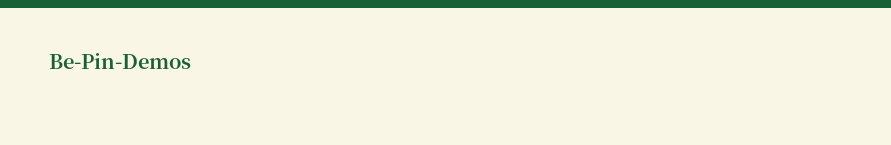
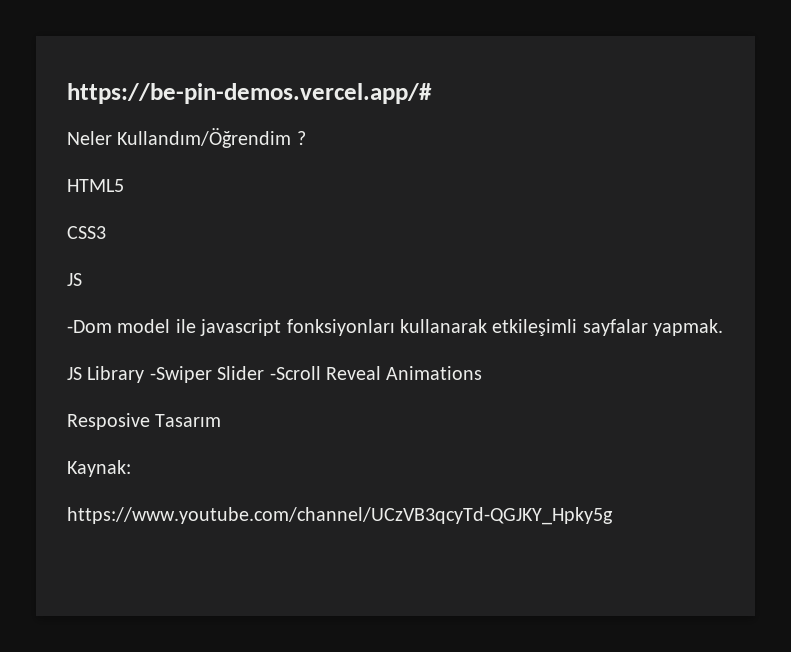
- Be-Pin-Demos
+ https://be-pin-demos.vercel.app/#
+ Neler Kullandım/Öğrendim ?
+ HTML5
+ CSS3
+ JS
+ -Dom model ile javascript fonksiyonları kullanarak etkileşimli sayfalar yapmak.
+ JS Library -Swiper Slider -Scroll Reveal Animations
+ Resposive Tasarım
+ Kaynak:
+ https://www.youtube.com/channel/UCzVB3qcyTd-QGJKY_Hpky5g

